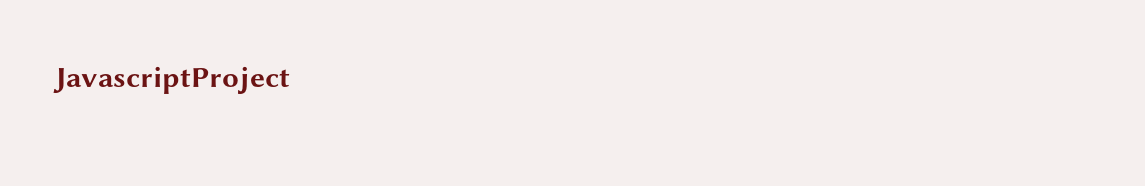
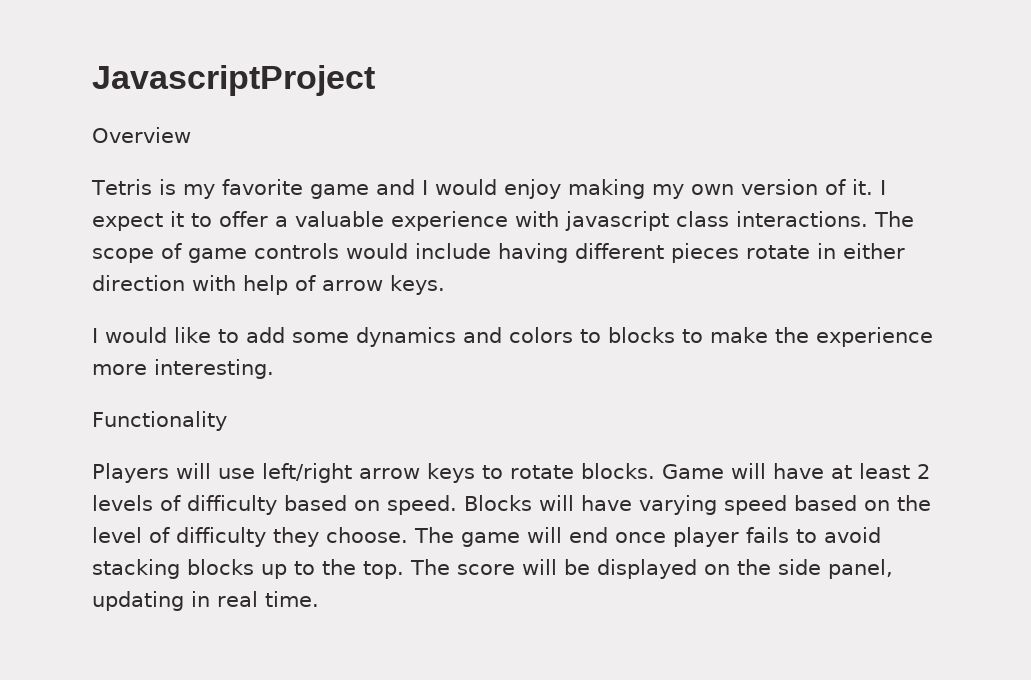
+ Overview
+ Tetris is my favorite game and I would enjoy making my own version of it. I expect it to offer a valuable experience with javascript class interactions. The scope of game controls would include having different pieces rotate in either direction with help of arrow keys.
+ I would like to add some dynamics and colors to blocks to make the experience more interesting.
+ Functionality
+ Players will use left/right arrow keys to rotate blocks. Game will have at least 2 levels of difficulty based on speed. Blocks will have varying speed based on the level of difficulty they choose. The game will end once player fails to avoid stacking blocks up to the top. The score will be displayed on the side panel, updating in real time.

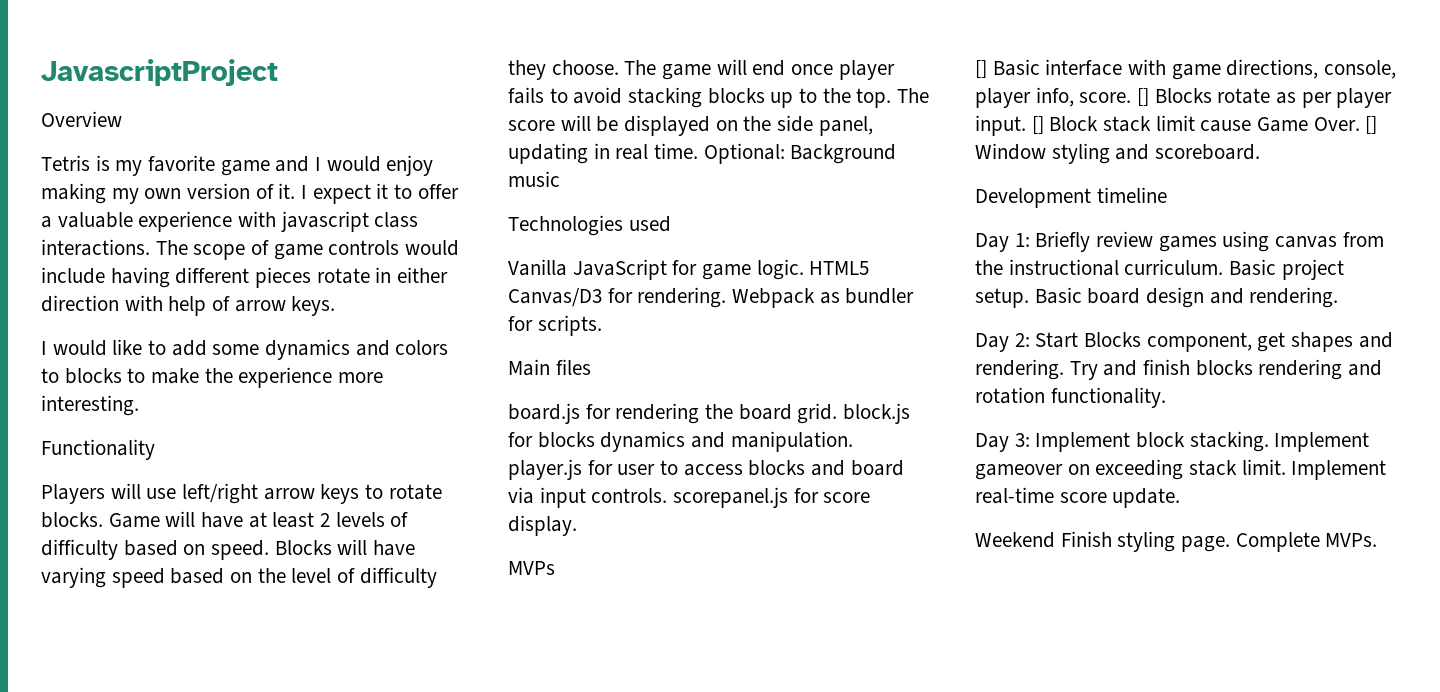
+ Optional: Background music
+ Technologies used
+ Vanilla JavaScript for game logic. HTML5 Canvas/D3 for rendering. Webpack as bundler for scripts.
+ Main files
+ board.js for rendering the board grid. block.js for blocks dynamics and manipulation. player.js for user to access blocks and board via input controls. scorepanel.js for score display.
+ MVPs
+ [] Basic interface with game directions, console, player info, score. [] Blocks rotate as per player input. [] Block stack limit cause Game Over. [] Window styling and scoreboard.
+ Development timeline
+ Day 1: Briefly review games using canvas from the instructional curriculum. Basic project setup. Basic board design and rendering.
+ Day 2: Start Blocks component, get shapes and rendering. Try and finish blocks rendering and rotation functionality.
+ Day 3: Implement block stacking. Implement gameover on exceeding stack limit. Implement real-time score update.
+ Weekend Finish styling page. Complete MVPs.

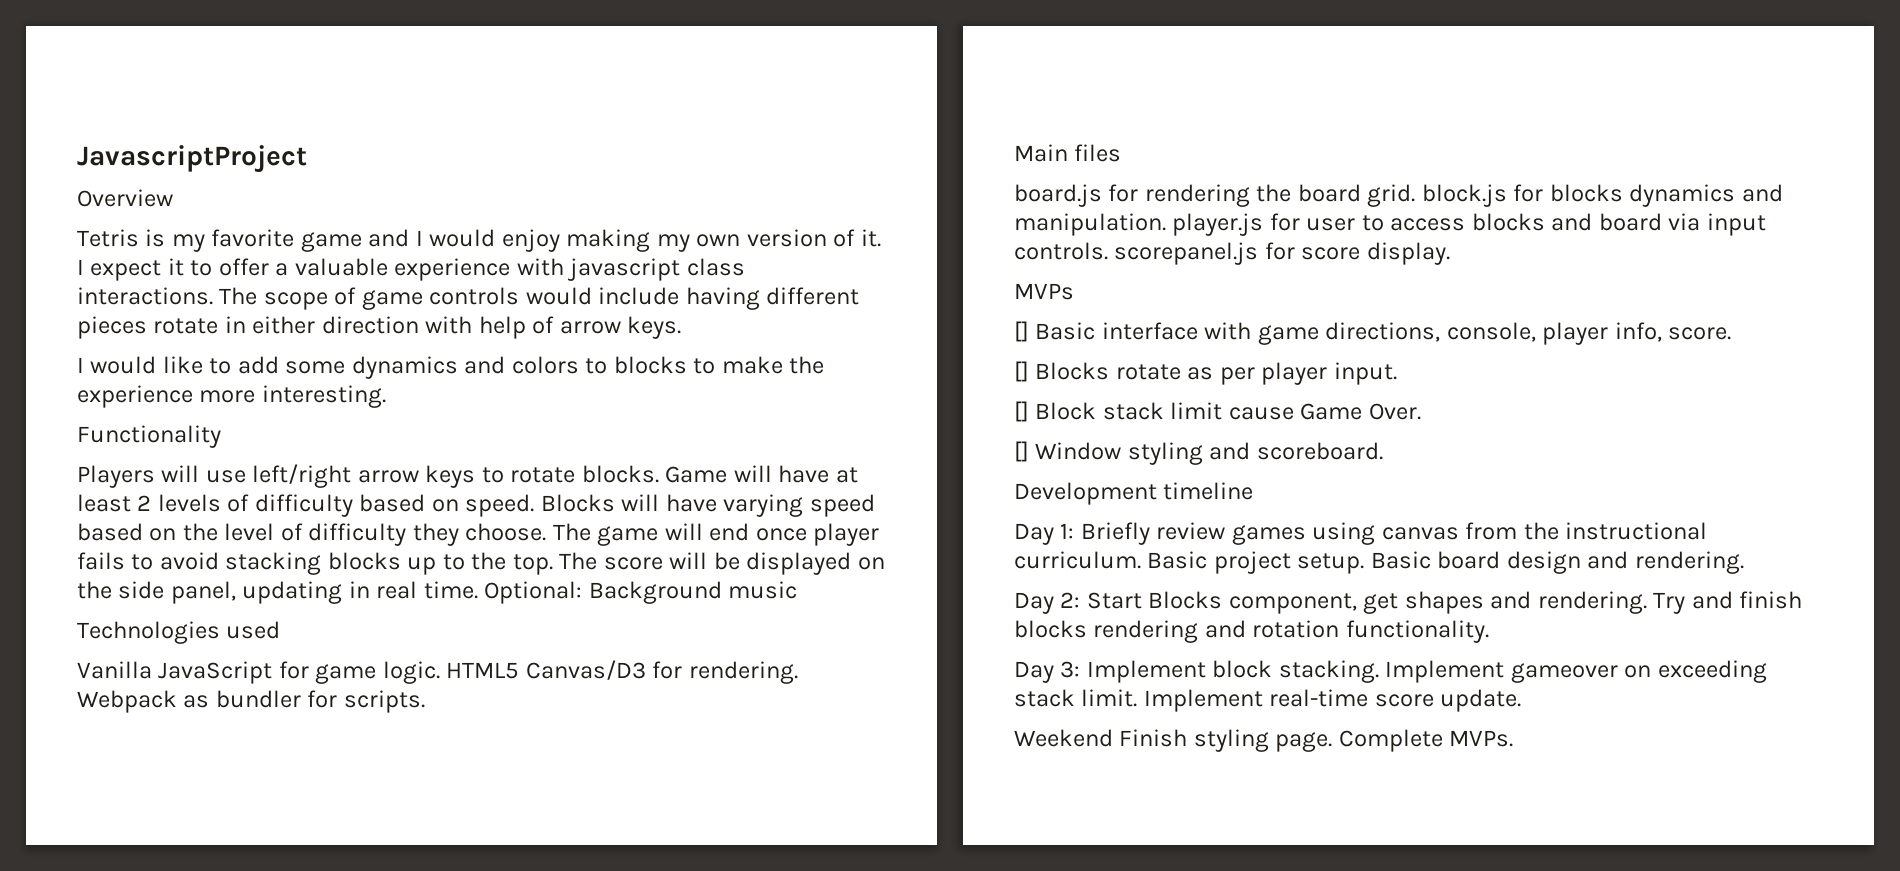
- [] Basic interface with game directions, console, player info, score. [] Blocks rotate as per player input. [] Block stack limit cause Game Over. [] Window styling and scoreboard.
+ [] Basic interface with game directions, console, player info, score.
+ [] Blocks rotate as per player input.
+ [] Block stack limit cause Game Over.
+ [] Window styling and scoreboard.

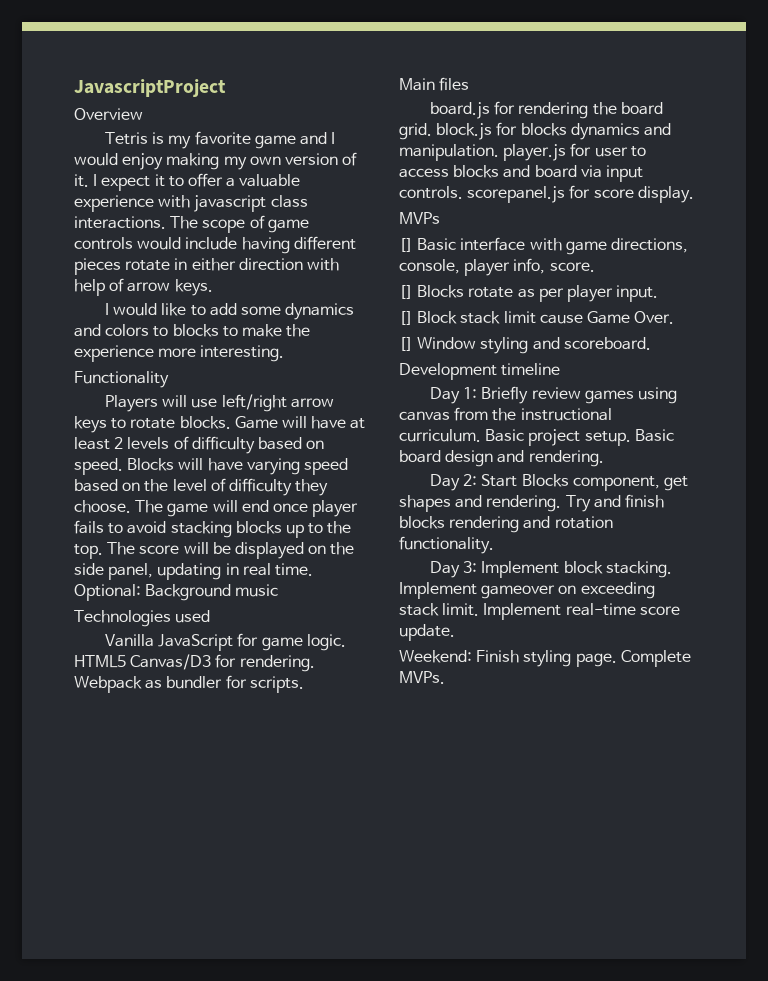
- Weekend Finish styling page.
+ Weekend: Finish styling page.

